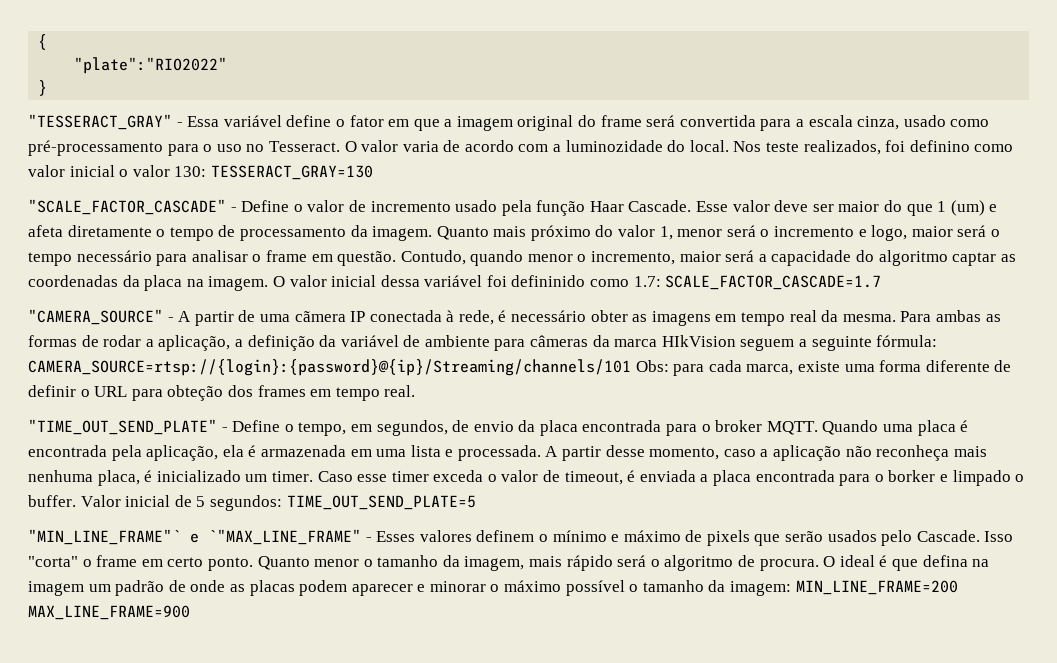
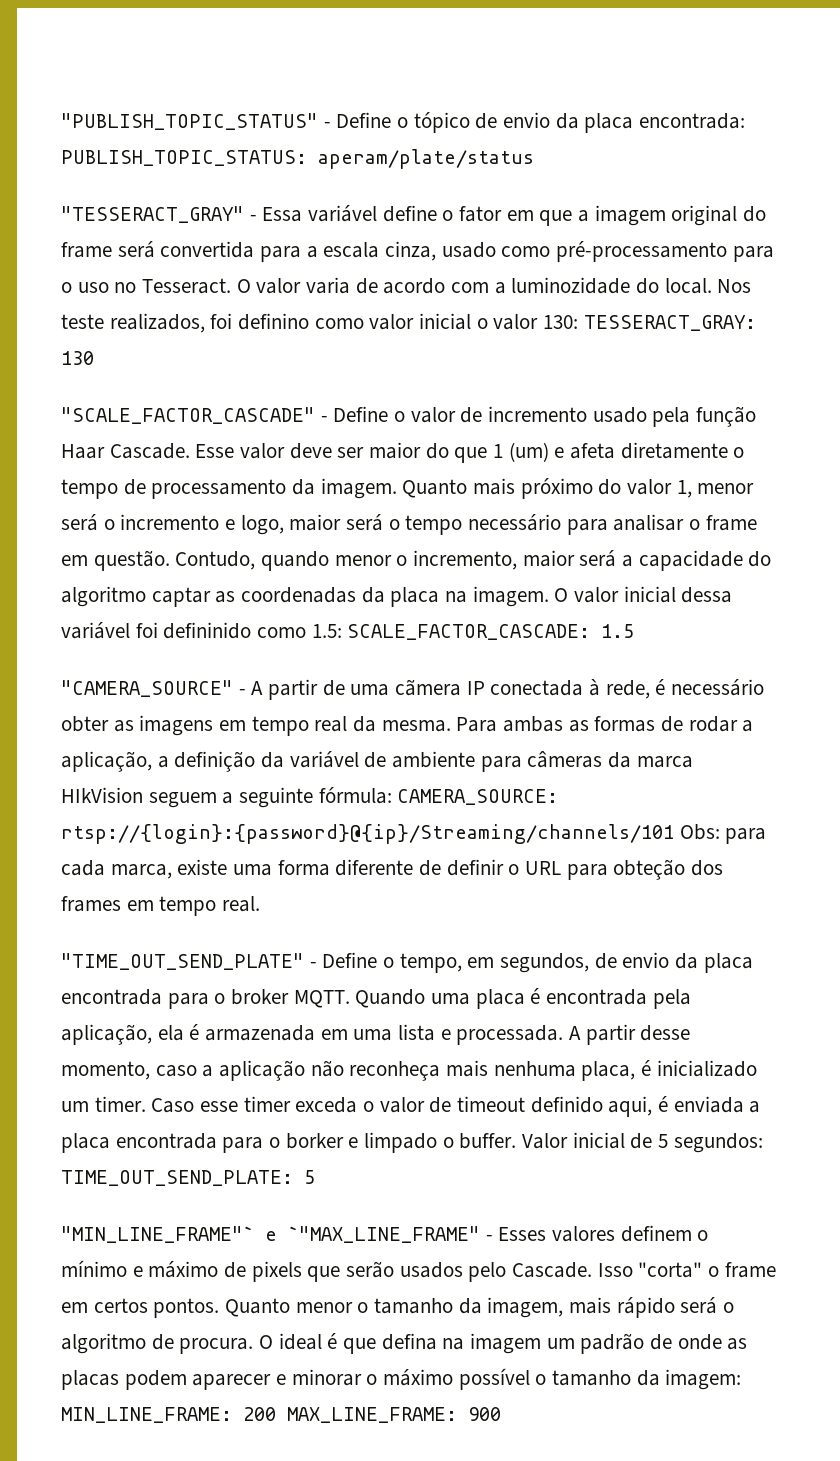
- {
- "plate":"RIO2022"
- }
+ "PUBLISH_TOPIC_STATUS" - Define o tópico de envio da placa encontrada: PUBLISH_TOPIC_STATUS: aperam/plate/status
- Nos teste realizados, foi definino como valor inicial o valor 130: TESSERACT_GRAY=130
+ Nos teste realizados, foi definino como valor inicial o valor 130: TESSERACT_GRAY: 130
- O valor inicial dessa variável foi defininido como 1.7: SCALE_FACTOR_CASCADE=1.7
+ O valor inicial dessa variável foi defininido como 1.5: SCALE_FACTOR_CASCADE: 1.5
- Para ambas as formas de rodar a aplicação, a definição da variável de ambiente para câmeras da marca HIkVision seguem a seguinte fórmula: CAMERA_SOURCE=rtsp://{login}:{password}@{ip}/Streaming/channels/101 Obs: para cada marca, existe uma forma diferente de definir o URL para obteção dos frames em tempo real.
+ Para ambas as formas de rodar a aplicação, a definição da variável de ambiente para câmeras da marca HIkVision seguem a seguinte fórmula: CAMERA_SOURCE: rtsp://{login}:{password}@{ip}/Streaming/channels/101 Obs: para cada marca, existe uma forma diferente de definir o URL para obteção dos frames em tempo real.
- Caso esse timer exceda o valor de timeout, é enviada a placa encontrada para o borker e limpado o buffer.
+ Caso esse timer exceda o valor de timeout definido aqui, é enviada a placa encontrada para o borker e limpado o buffer.
- Valor inicial de 5 segundos: TIME_OUT_SEND_PLATE=5
+ Valor inicial de 5 segundos: TIME_OUT_SEND_PLATE: 5
- Isso "corta" o frame em certo ponto.
+ Isso "corta" o frame em certos pontos.
- O ideal é que defina na imagem um padrão de onde as placas podem aparecer e minorar o máximo possível o tamanho da imagem: MIN_LINE_FRAME=200 MAX_LINE_FRAME=900
+ O ideal é que defina na imagem um padrão de onde as placas podem aparecer e minorar o máximo possível o tamanho da imagem: MIN_LINE_FRAME: 200 MAX_LINE_FRAME: 900

